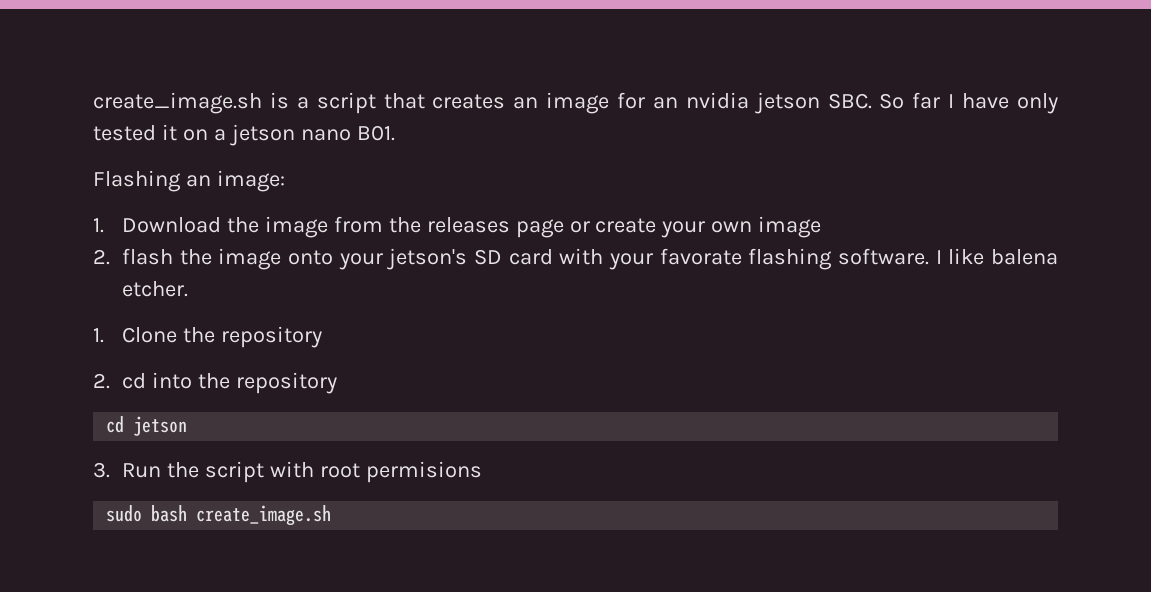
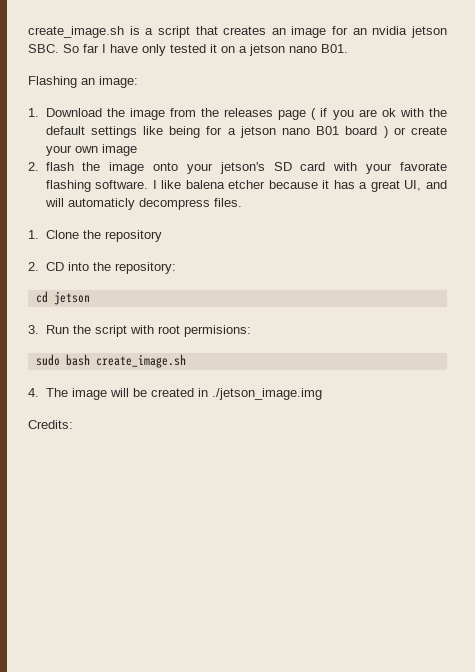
- 1. Download the image from the releases page or create your own image
+ 1. Download the image from the releases page ( if you are ok with the default settings like being for a jetson nano B01 board ) or create your own image
- I like balena etcher.
+ I like balena etcher because it has a great UI, and will automaticly decompress files.
- 2. cd into the repository
+ 2. CD into the repository:
- 3. Run the script with root permisions
+ 3. Run the script with root permisions:
+ 4. The image will be created in ./jetson_image.img
+ Credits:

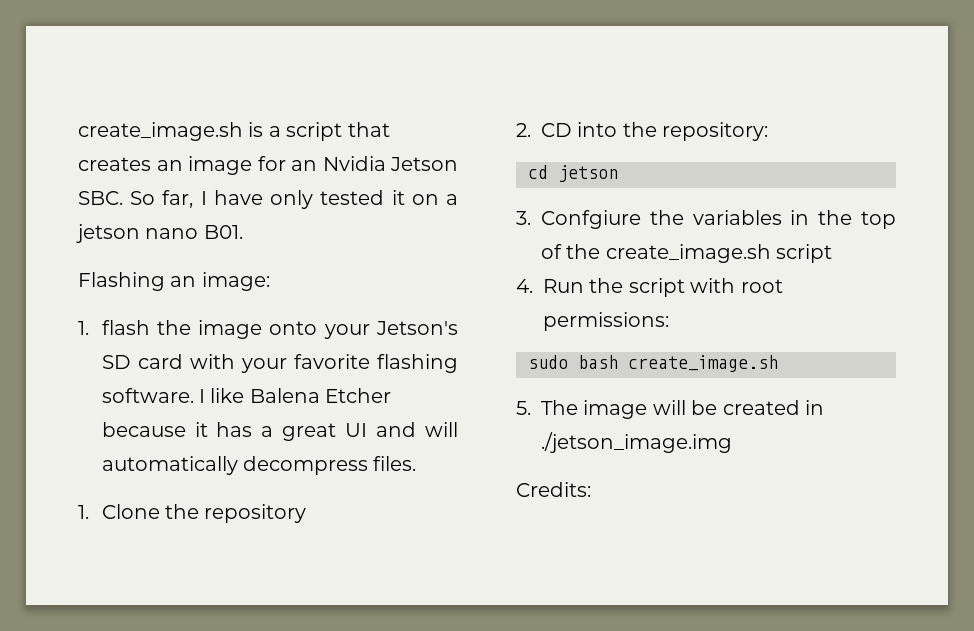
- create_image.sh is a script that creates an image for an nvidia jetson SBC. So far I have only tested it on a jetson nano B01.
+ create_image.sh is a script that creates an image for an Nvidia Jetson SBC. So far, I have only tested it on a jetson nano B01.
- 1. Download the image from the releases page ( if you are ok with the default settings like being for a jetson nano B01 board ) or create your own image
- 2. flash the image onto your jetson's SD card with your favorate flashing software.
+ 1. flash the image onto your Jetson's SD card with your favorite flashing software.
- I like balena etcher because it has a great UI, and will automaticly decompress files.
+ I like Balena Etcher because it has a great UI and will automatically decompress files.
- 3. Run the script with root permisions:
+ 3. Confgiure the variables in the top of the create_image.sh script
+ 4. Run the script with root permissions:
- 4. The image will be created in ./jetson_image.img
+ 5. The image will be created in ./jetson_image.img

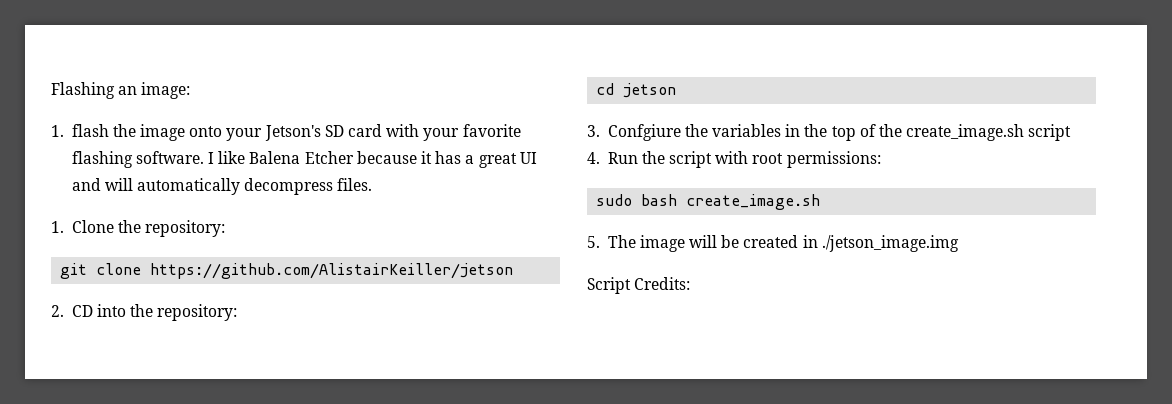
- create_image.sh is a script that creates an image for an Nvidia Jetson SBC. So far, I have only tested it on a jetson nano B01.
- 1. Clone the repository
+ 1. Clone the repository:
+ git clone https://github.com/AlistairKeiller/jetson
- Credits:
+ Script Credits:

